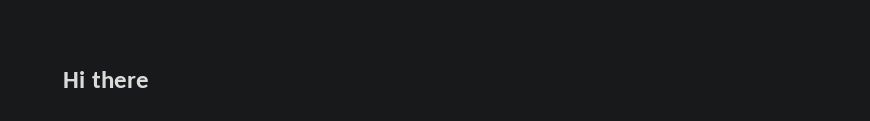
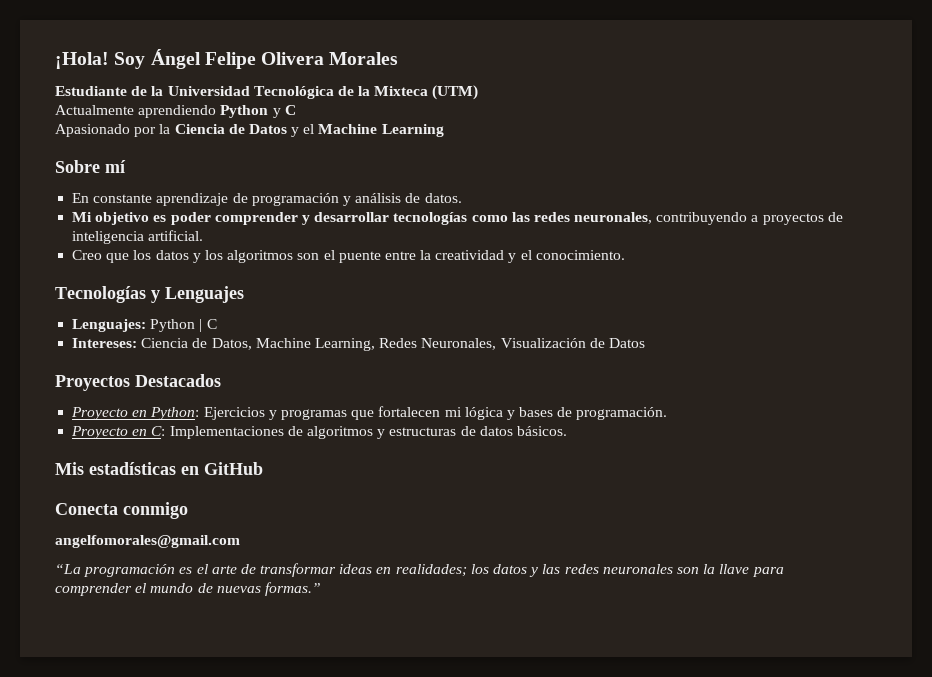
- Hi there
+ ¡Hola! Soy Ángel Felipe Olivera Morales
+ Estudiante de la Universidad Tecnológica de la Mixteca (UTM)
+ Actualmente aprendiendo Python y C
+ Apasionado por la Ciencia de Datos y el Machine Learning
+ Sobre mí
+ En constante aprendizaje de programación y análisis de datos.
+ Mi objetivo es poder comprender y desarrollar tecnologías como las redes neuronales, contribuyendo a proyectos de inteligencia artificial.
+ Creo que los datos y los algoritmos son el puente entre la creatividad y el conocimiento.
+ Tecnologías y Lenguajes
+ Lenguajes: Python | C
+ Intereses: Ciencia de Datos, Machine Learning, Redes Neuronales, Visualización de Datos
+ Proyectos Destacados
+ Proyecto en Python: Ejercicios y programas que fortalecen mi lógica y bases de programación.
+ Proyecto en C: Implementaciones de algoritmos y estructuras de datos básicos.
+ Mis estadísticas en GitHub
+ Conecta conmigo
+ angelfomorales@gmail.com
+ “La programación es el arte de transformar ideas en realidades; los datos y las redes neuronales son la llave para comprender el mundo de nuevas formas.”

